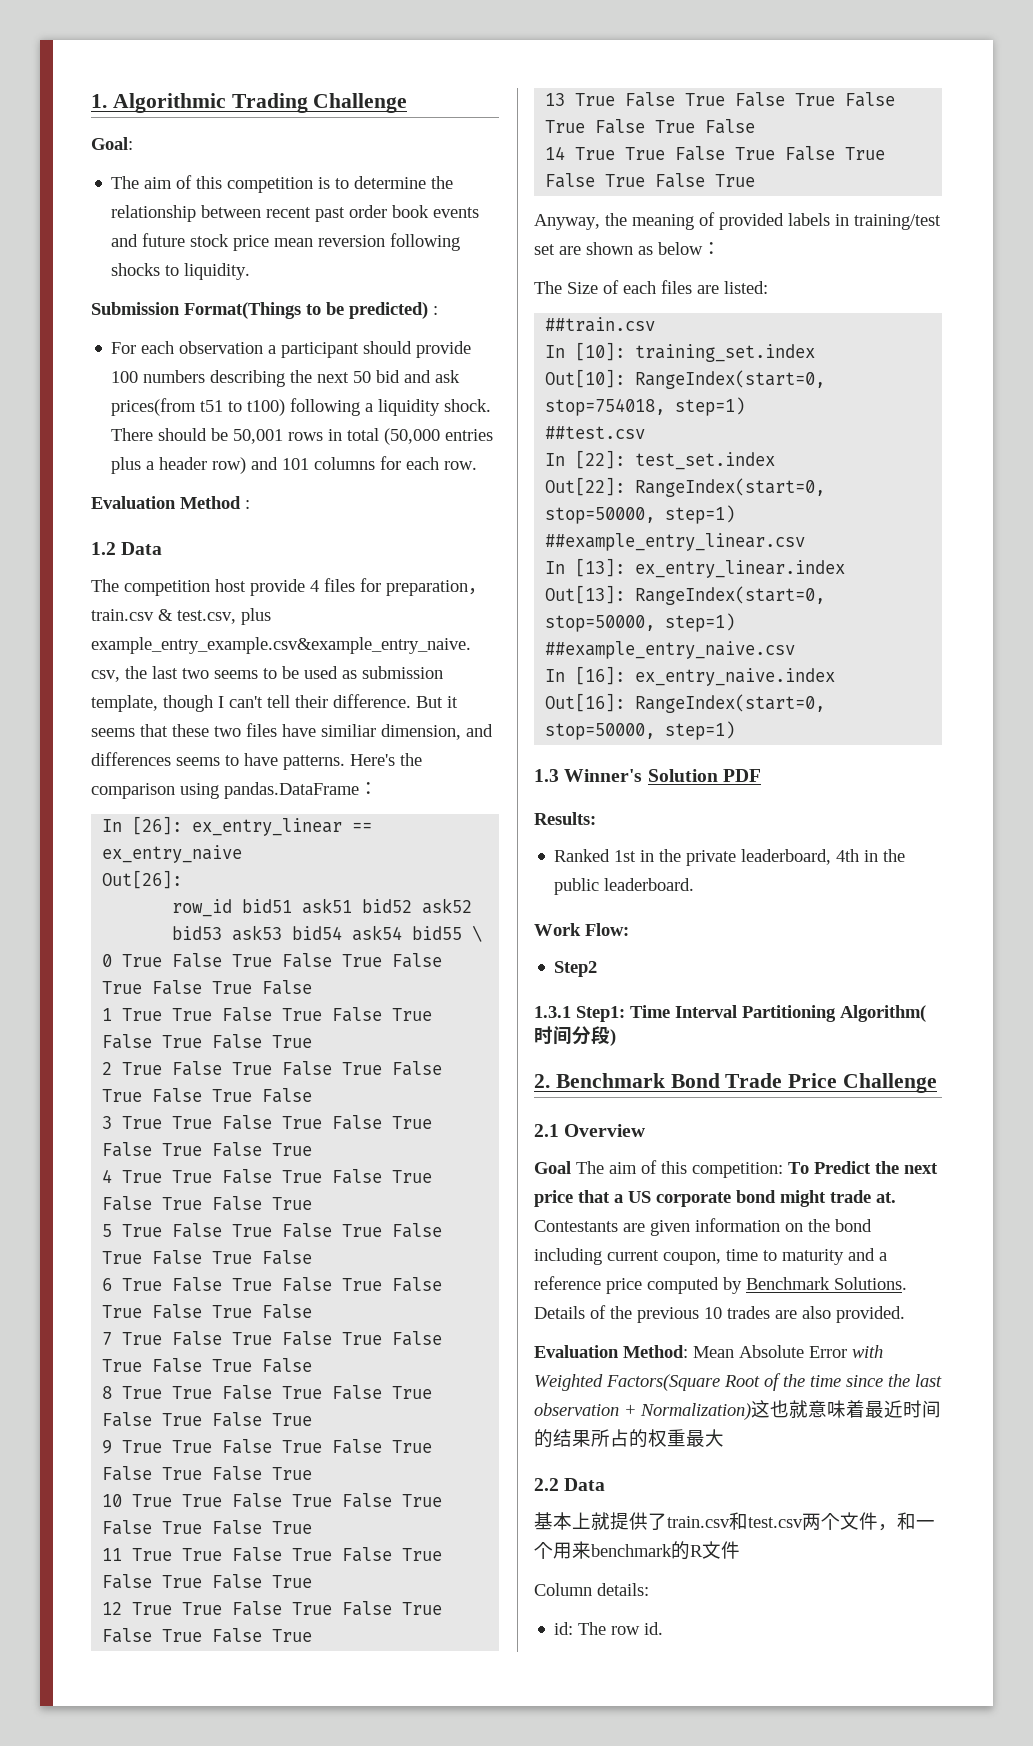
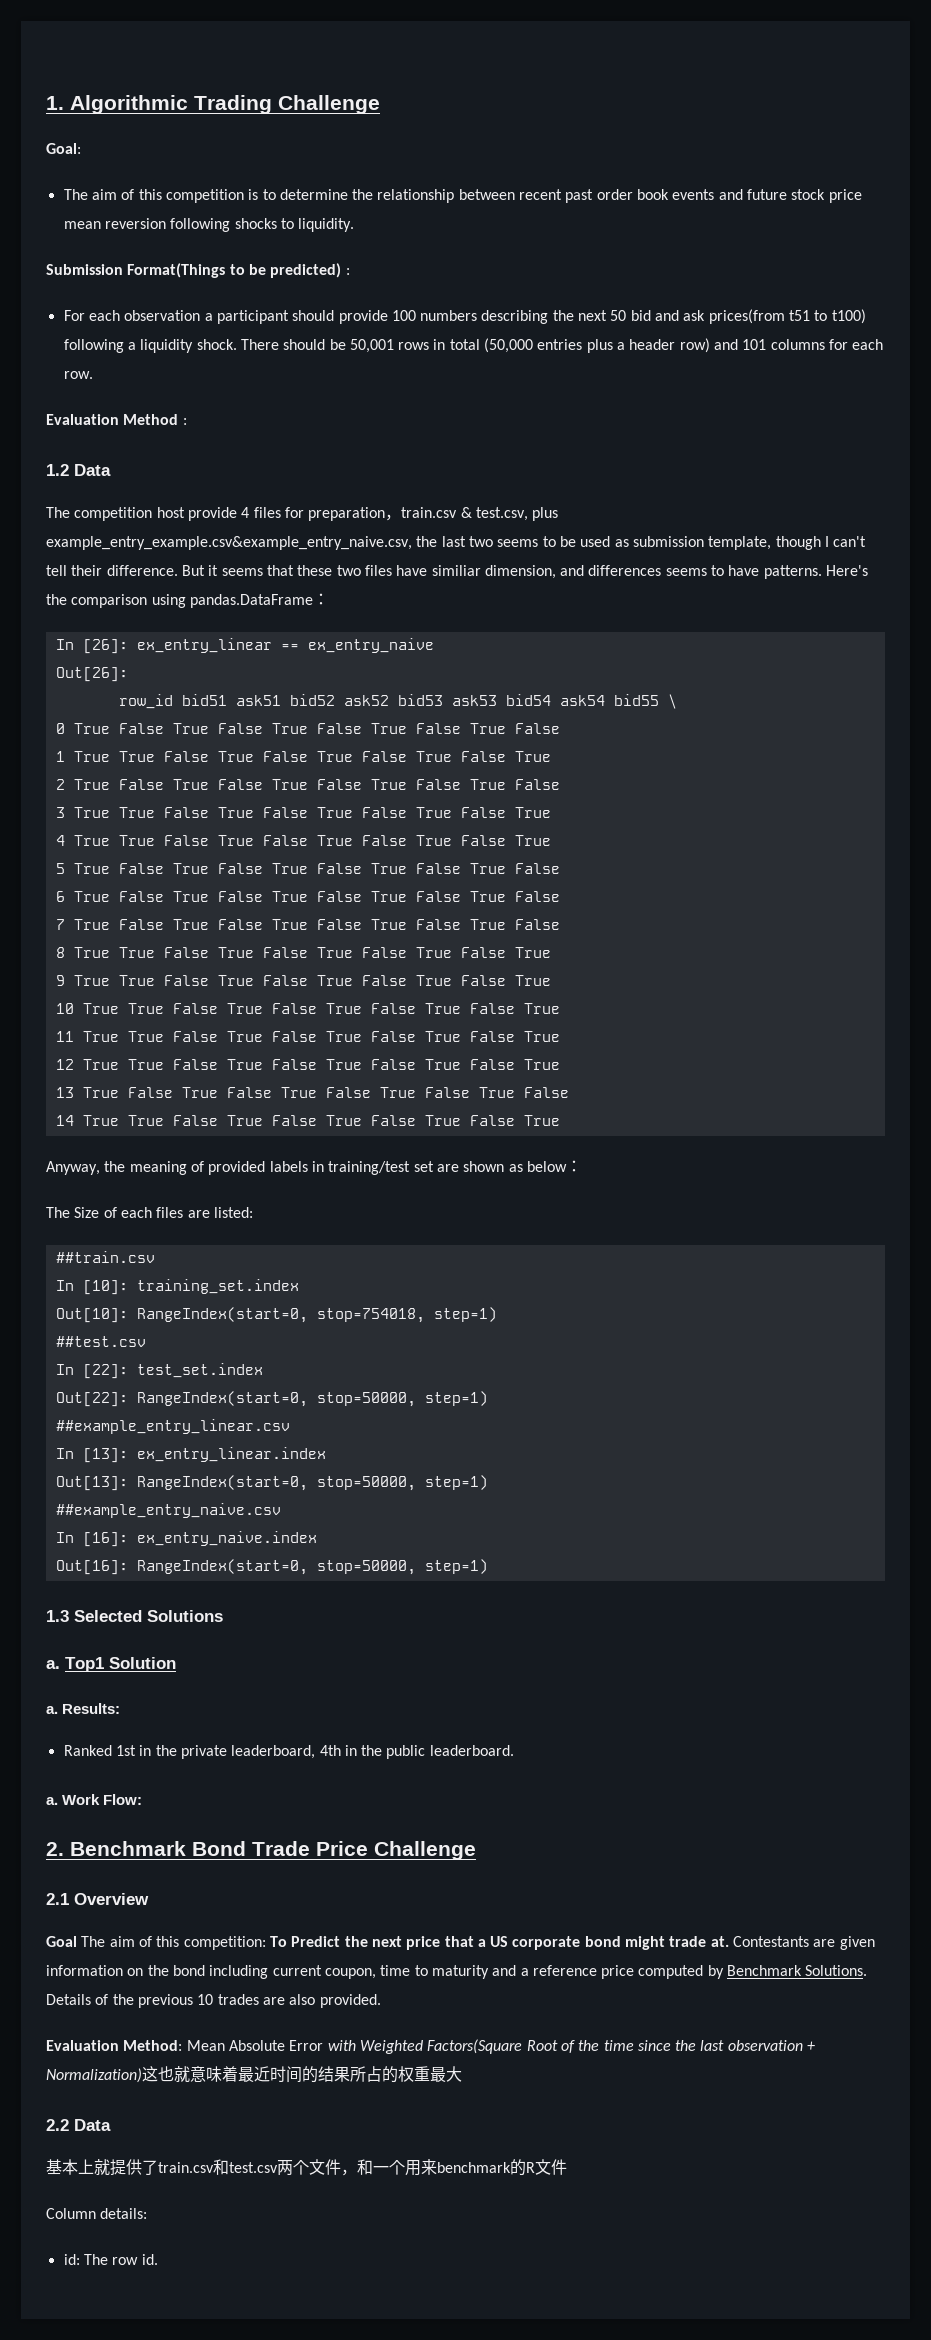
- 1.3 Winner's Solution PDF
- Results:
+ 1.3 Selected Solutions
+ a. Top1 Solution
+ a. Results:
  Ranked 1st in the private leaderboard, 4th in the public leaderboard.
- Work Flow:
+ a. Work Flow:
- Step2
- 1.3.1 Step1: Time Interval Partitioning Algorithm(时间分段)

